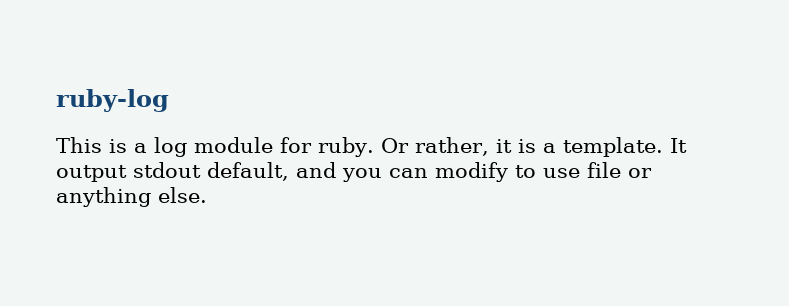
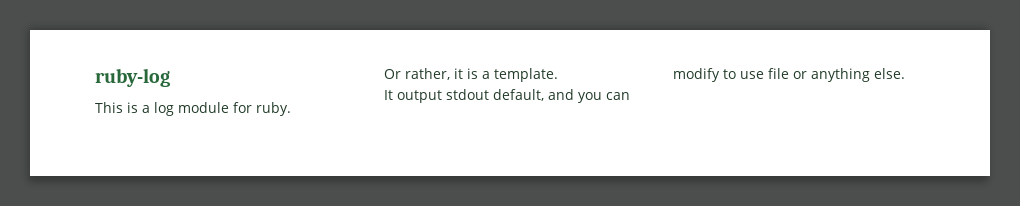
- This is a log module for ruby. Or rather, it is a template. It output stdout default, and you can modify to use file or anything else.
+ This is a log module for ruby.
+ Or rather, it is a template.
+ It output stdout default, and you can modify to use file or anything else.

